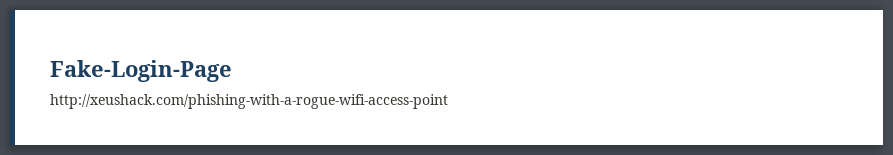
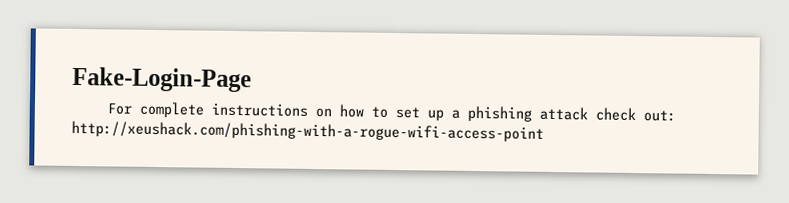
- http://xeushack.com/phishing-with-a-rogue-wifi-access-point
+ For complete instructions on how to set up a phishing attack check out: http://xeushack.com/phishing-with-a-rogue-wifi-access-point

